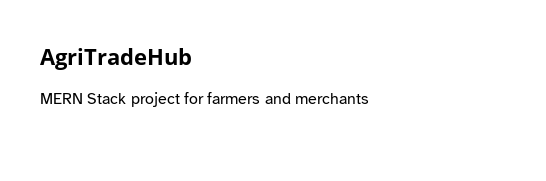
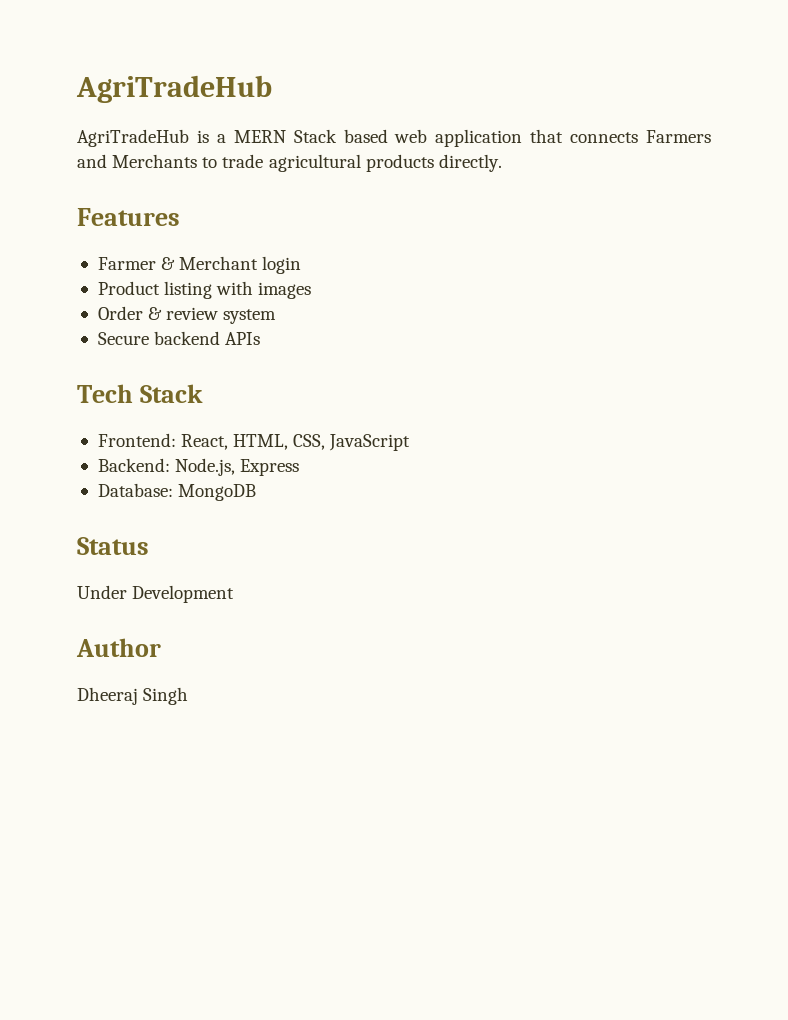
- MERN Stack project for farmers and merchants
+ AgriTradeHub is a MERN Stack based web application that connects Farmers and Merchants to trade agricultural products directly.
+ Features
+ Farmer & Merchant login
+ Product listing with images
+ Order & review system
+ Secure backend APIs
+ Tech Stack
+ Frontend: React, HTML, CSS, JavaScript
+ Backend: Node.js, Express
+ Database: MongoDB
+ Status
+ Under Development
+ Author
+ Dheeraj Singh

